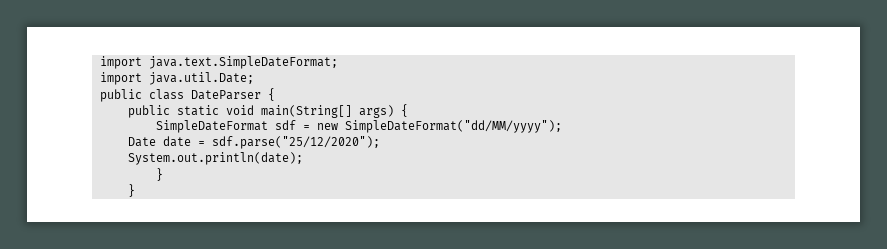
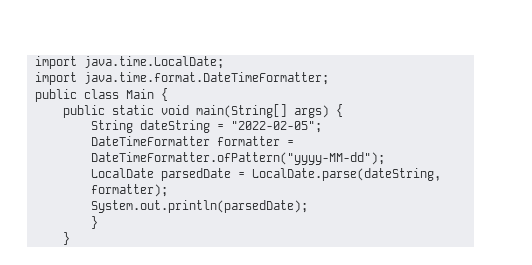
- import java.text.SimpleDateFormat;
- import java.util.Date;
+ import java.time.LocalDate;
+ import java.time.format.DateTimeFormatter;
- public class DateParser {
+ public class Main {
- SimpleDateFormat sdf = new SimpleDateFormat("dd/MM/yyyy");
- Date date = sdf.parse("25/12/2020");
- System.out.println(date);
+ String dateString = "2022-02-05";
+ DateTimeFormatter formatter = DateTimeFormatter.ofPattern("yyyy-MM-dd");
+ LocalDate parsedDate = LocalDate.parse(dateString, formatter);
+ System.out.println(parsedDate);

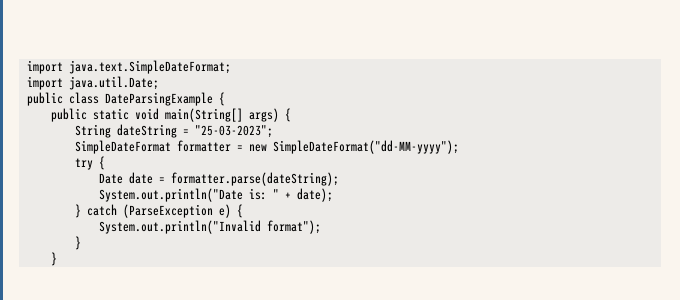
- import java.time.LocalDate;
- import java.time.format.DateTimeFormatter;
+ import java.text.SimpleDateFormat;
+ import java.util.Date;
- public class Main {
+ public class DateParsingExample {
- String dateString = "2022-02-05";
- DateTimeFormatter formatter = DateTimeFormatter.ofPattern("yyyy-MM-dd");
- LocalDate parsedDate = LocalDate.parse(dateString, formatter);
- System.out.println(parsedDate);
+ String dateString = "25-03-2023";
+ SimpleDateFormat formatter = new SimpleDateFormat("dd-MM-yyyy");
+ try {
+ Date date = formatter.parse(dateString);
+ System.out.println("Date is: " + date);
+ } catch (ParseException e) {
+ System.out.println("Invalid format");

